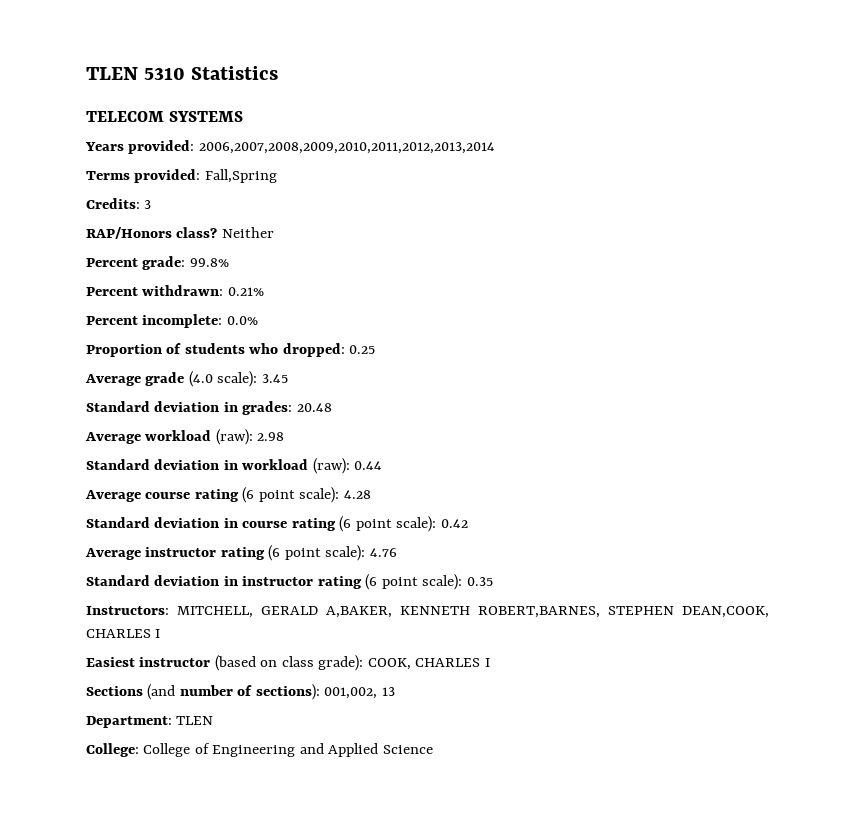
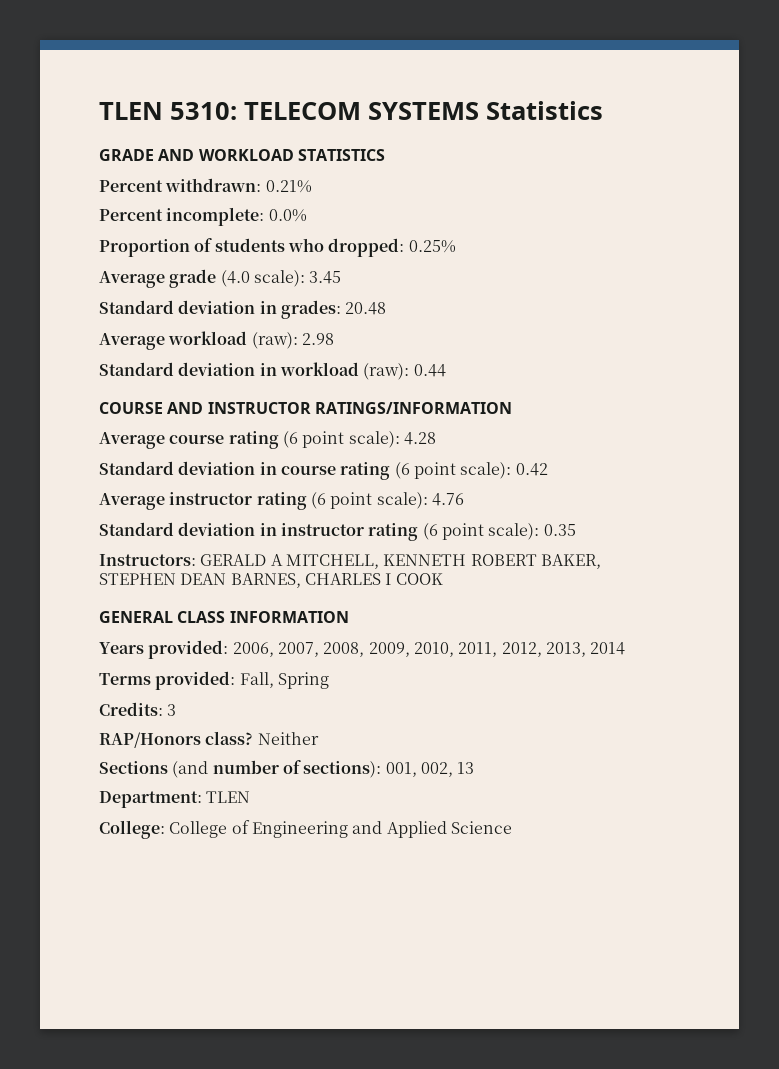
- TLEN 5310 Statistics
- TELECOM SYSTEMS
- Years provided: 2006,2007,2008,2009,2010,2011,2012,2013,2014
- Terms provided: Fall,Spring
- Credits: 3
- RAP/Honors class? Neither
- Percent grade: 99.8%
+ TLEN 5310: TELECOM SYSTEMS Statistics
+ GRADE AND WORKLOAD STATISTICS
- Proportion of students who dropped: 0.25
+ Proportion of students who dropped: 0.25%
+ COURSE AND INSTRUCTOR RATINGS/INFORMATION
- Instructors: MITCHELL, GERALD A,BAKER, KENNETH ROBERT,BARNES, STEPHEN DEAN,COOK, CHARLES I
- Easiest instructor (based on class grade): COOK, CHARLES I
+ Instructors: GERALD A MITCHELL, KENNETH ROBERT BAKER, STEPHEN DEAN BARNES, CHARLES I COOK
+ GENERAL CLASS INFORMATION
+ Years provided: 2006, 2007, 2008, 2009, 2010, 2011, 2012, 2013, 2014
+ Terms provided: Fall, Spring
+ Credits: 3
+ RAP/Honors class? Neither
- Sections (and number of sections): 001,002, 13
+ Sections (and number of sections): 001, 002, 13

